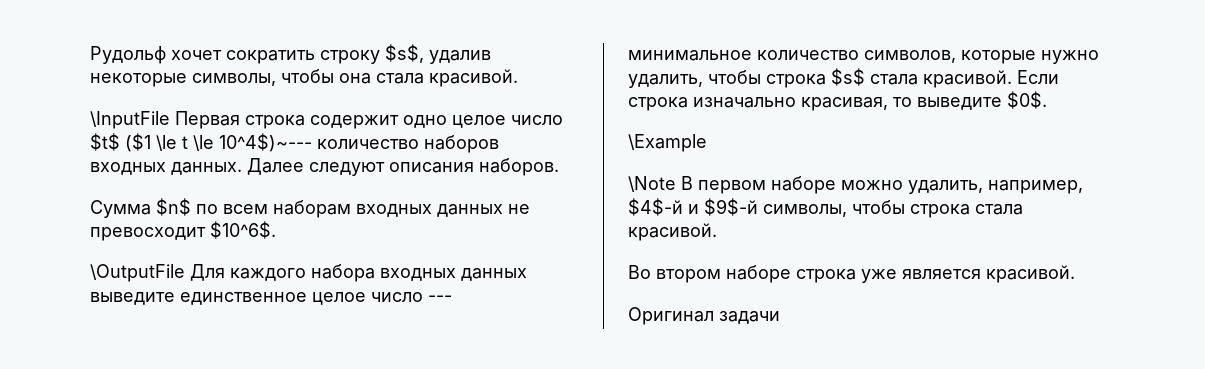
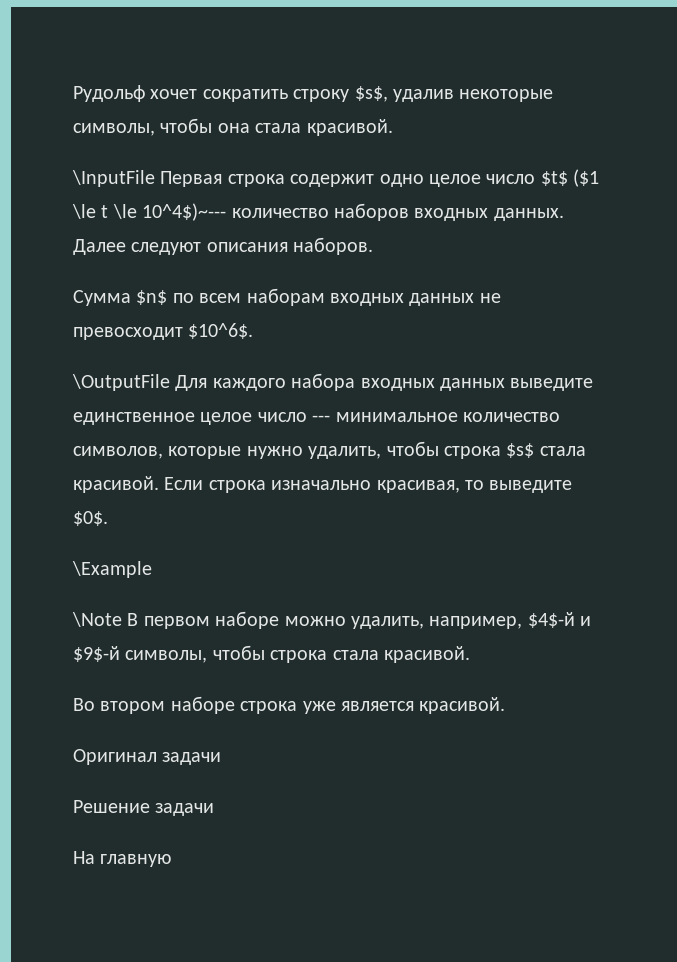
+ Решение задачи
+ На главную

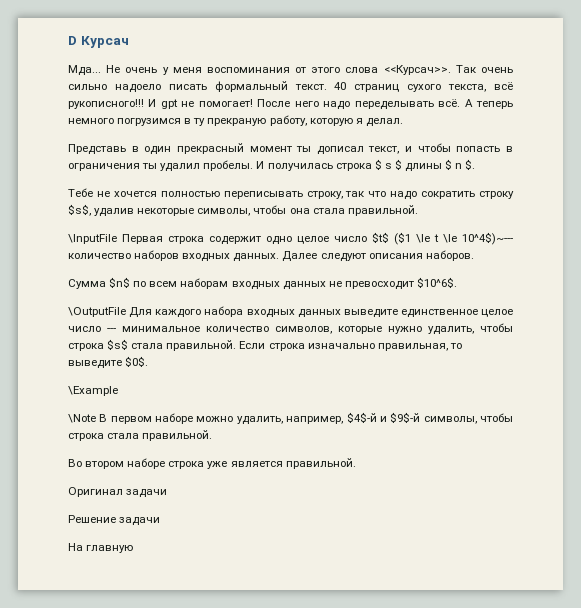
- Рудольф хочет сократить строку $s$, удалив некоторые символы, чтобы она стала красивой.
+ D Курсач
+ Мда... Не очень у меня воспоминания от этого слова <<Курсач>>. Так очень сильно надоело писать формальный текст. 40 страниц сухого текста, всё рукописного!!! И gpt не помогает! После него надо переделывать всё. А теперь немного погрузимся в ту прекраную работу, которую я делал.
+ Представь в один прекрасный момент ты дописал текст, и чтобы попасть в ограничения ты удалил пробелы. И получилась строка $ s $ длины $ n $.
+ Тебе не хочется полностью переписывать строку, так что надо сократить строку $s$, удалив некоторые символы, чтобы она стала правильной.
- \OutputFile Для каждого набора входных данных выведите единственное целое число --- минимальное количество символов, которые нужно удалить, чтобы строка $s$ стала красивой.
+ \OutputFile Для каждого набора входных данных выведите единственное целое число --- минимальное количество символов, которые нужно удалить, чтобы строка $s$ стала правильной.
- Если строка изначально красивая, то выведите $0$.
+ Если строка изначально правильная, то выведите $0$.
- \Note В первом наборе можно удалить, например, $4$-й и $9$-й символы, чтобы строка стала красивой.
+ \Note В первом наборе можно удалить, например, $4$-й и $9$-й символы, чтобы строка стала правильной.
- Во втором наборе строка уже является красивой.
+ Во втором наборе строка уже является правильной.

